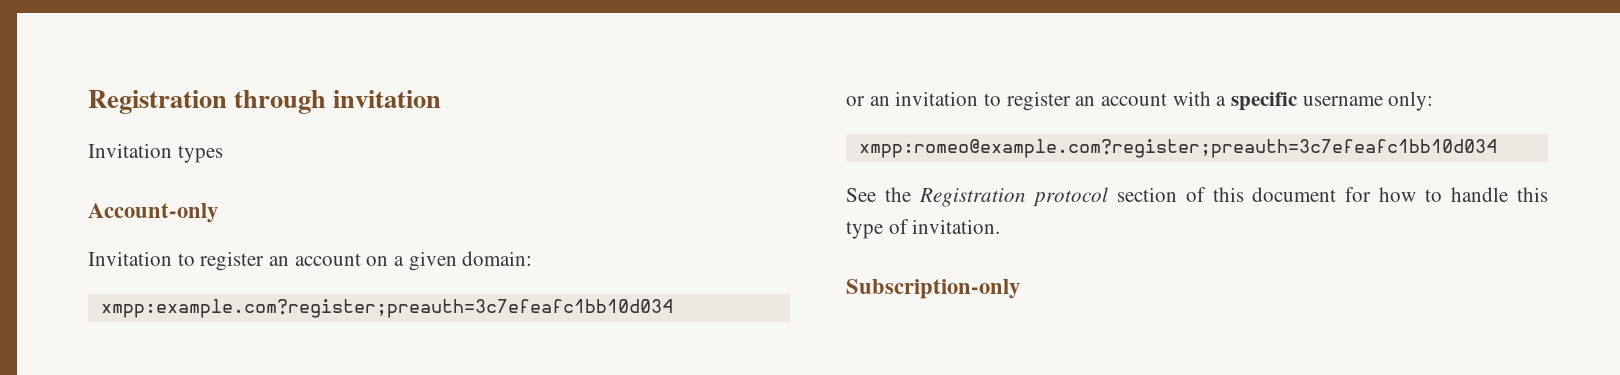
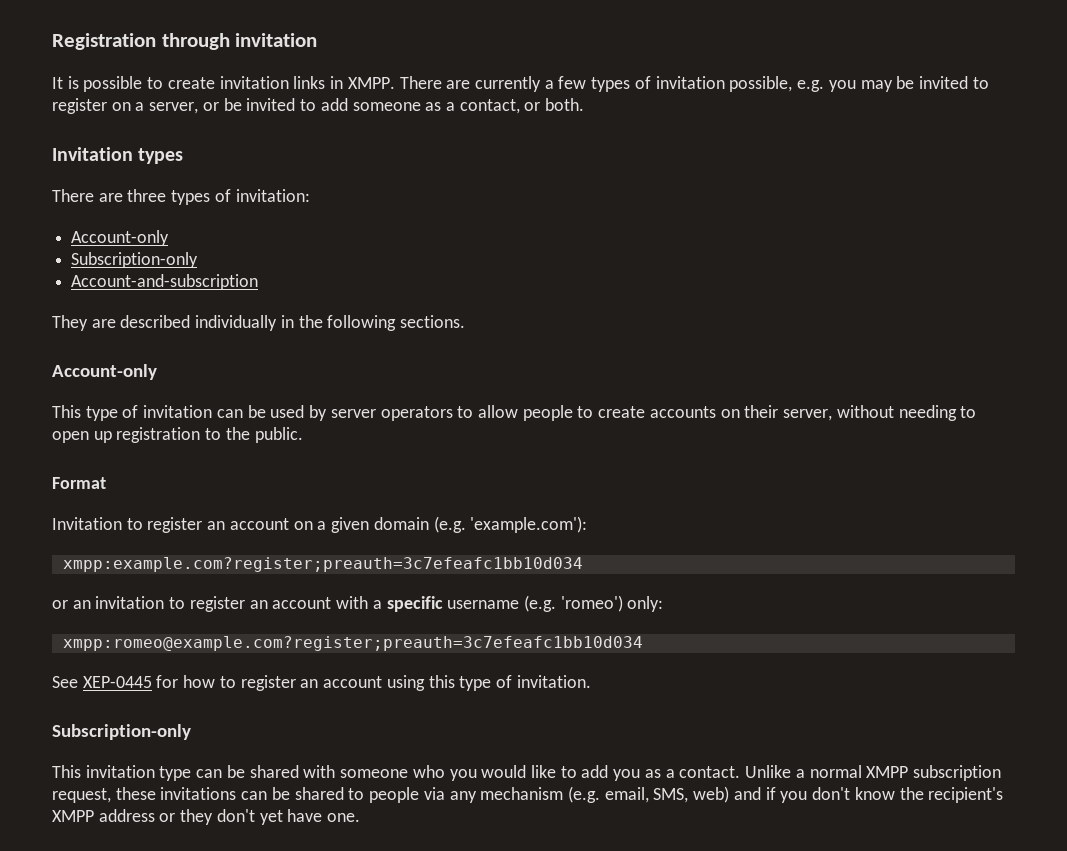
+ It is possible to create invitation links in XMPP. There are currently a few types of invitation possible, e.g. you may be invited to register on a server, or be invited to add someone as a contact, or both.
  Invitation types
+ There are three types of invitation:
  Account-only
+ Subscription-only
+ Account-and-subscription
+ They are described individually in the following sections.
+ Account-only
+ This type of invitation can be used by server operators to allow people to create accounts on their server, without needing to open up registration to the public.
+ Format
- Invitation to register an account on a given domain:
+ Invitation to register an account on a given domain (e.g. 'example.com'):
- or an invitation to register an account with a specific username only:
+ or an invitation to register an account with a specific username (e.g. 'romeo') only:
- See the Registration protocol section of this document for how to handle this type of invitation.
+ See XEP-0445 for how to register an account using this type of invitation.
+ This invitation type can be shared with someone who you would like to add you as a contact. Unlike a normal XMPP subscription request, these invitations can be shared to people via any mechanism (e.g. email, SMS, web) and if you don't know the recipient's XMPP address or they don't yet have one.

